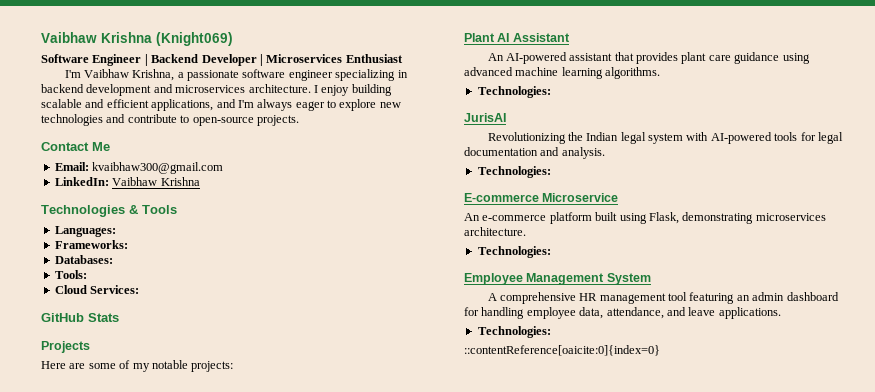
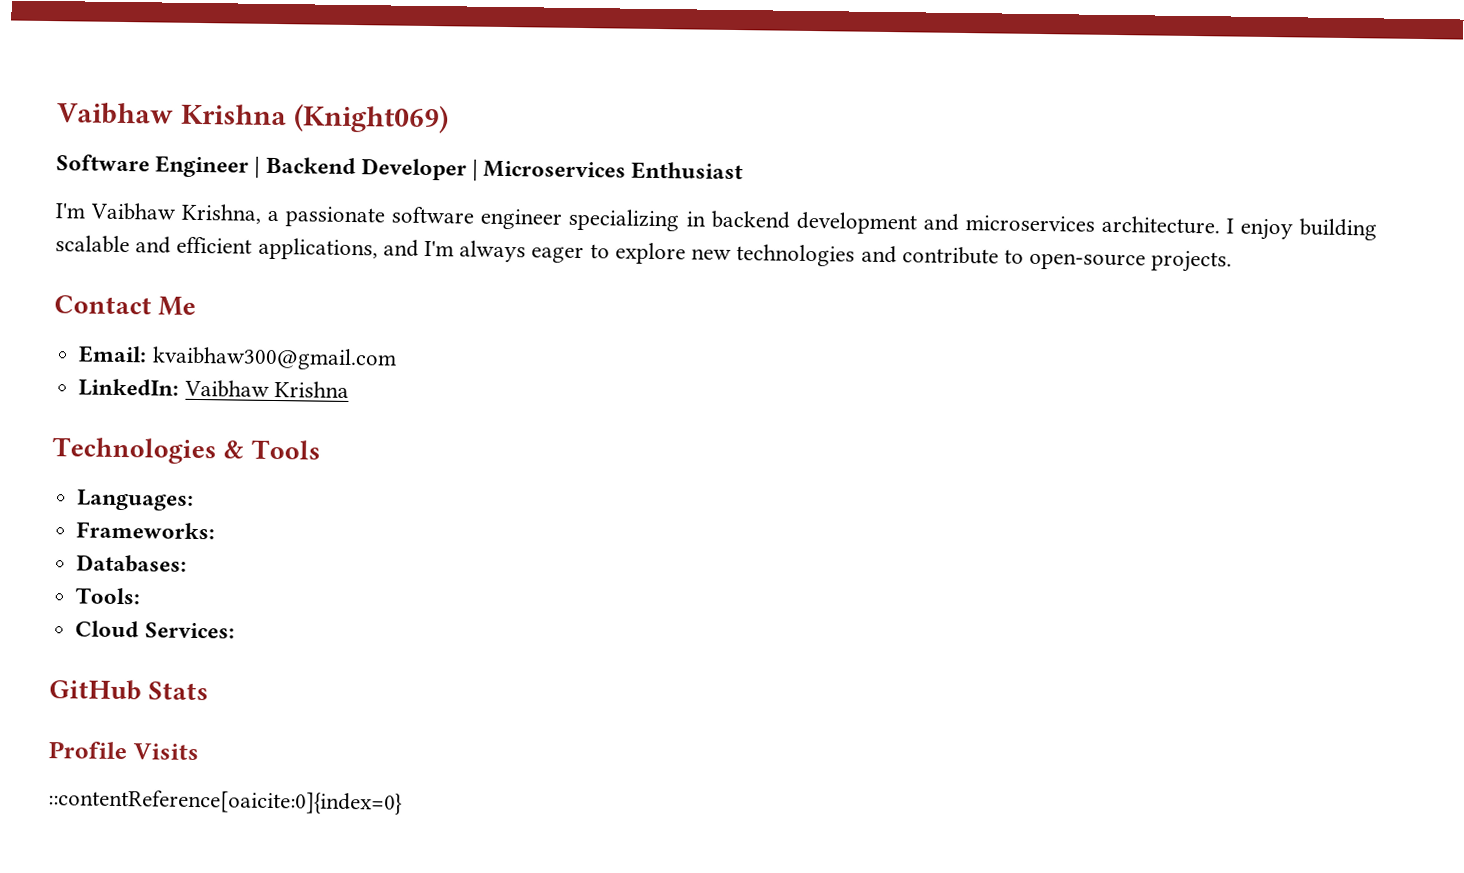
- Projects
- Here are some of my notable projects:
- Plant AI Assistant
- An AI-powered assistant that provides plant care guidance using advanced machine learning algorithms.
- Technologies:
- JurisAI
- Revolutionizing the Indian legal system with AI-powered tools for legal documentation and analysis.
- Technologies:
- E-commerce Microservice
- An e-commerce platform built using Flask, demonstrating microservices architecture.
- Technologies:
- Employee Management System
- A comprehensive HR management tool featuring an admin dashboard for handling employee data, attendance, and leave applications.
- Technologies:
+ Profile Visits

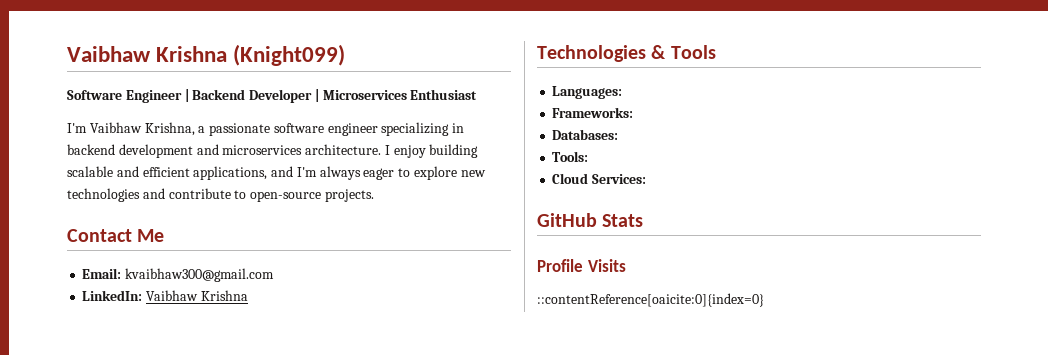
- Vaibhaw Krishna (Knight069)
+ Vaibhaw Krishna (Knight099)

